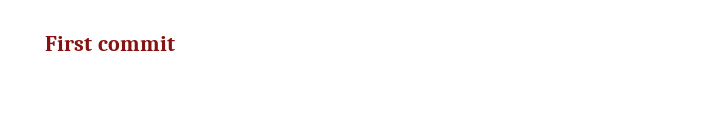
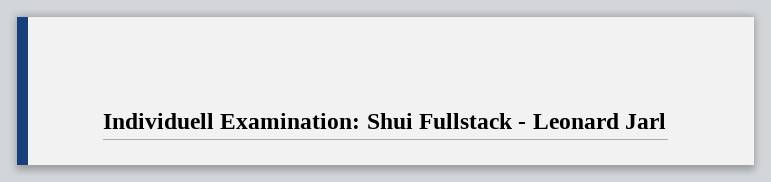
- First commit
+ Individuell Examination: Shui Fullstack - Leonard Jarl

